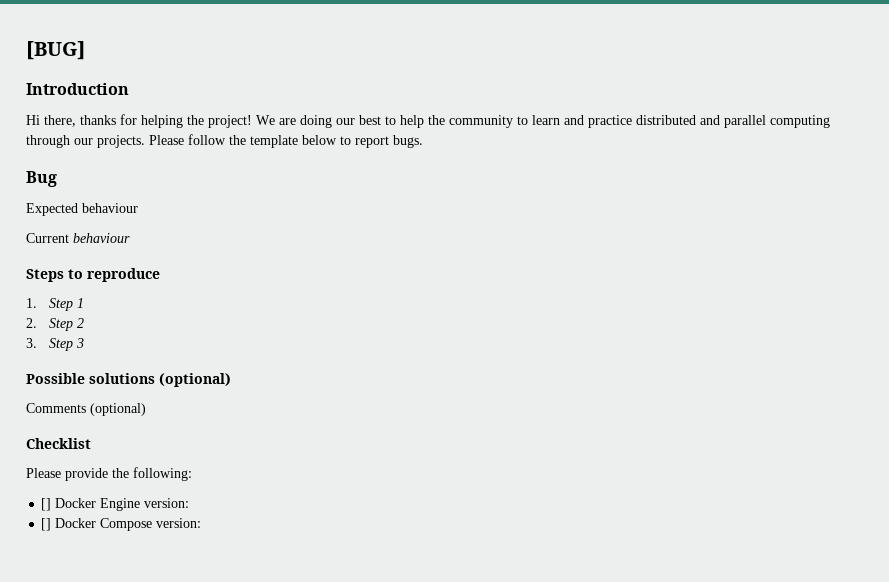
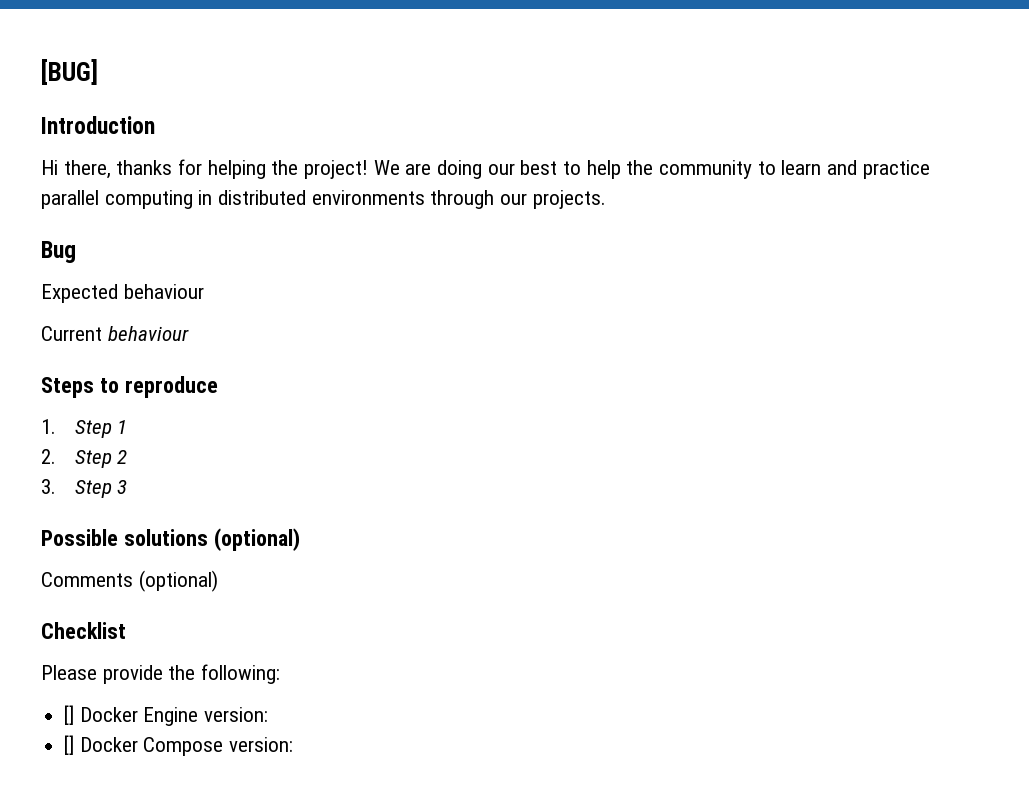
- We are doing our best to help the community to learn and practice distributed and parallel computing through our projects. Please follow the template below to report bugs.
+ We are doing our best to help the community to learn and practice parallel computing in distributed environments through our projects.

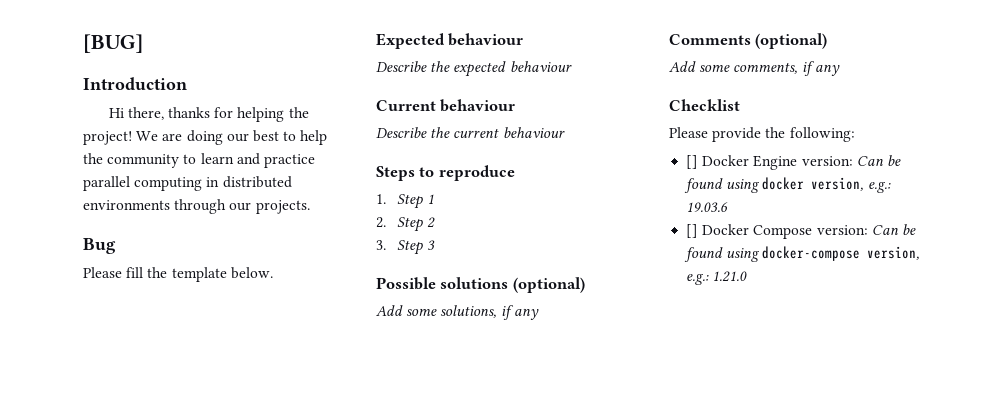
+ Please fill the template below.
  Expected behaviour
+ Describe the expected behaviour
  Current behaviour
+ Describe the current behaviour
+ Add some solutions, if any
  Comments (optional)
+ Add some comments, if any
- [] Docker Engine version:
- [] Docker Compose version:
+ [] Docker Engine version: Can be found using docker version, e.g.: 19.03.6
+ [] Docker Compose version: Can be found using docker-compose version, e.g.: 1.21.0

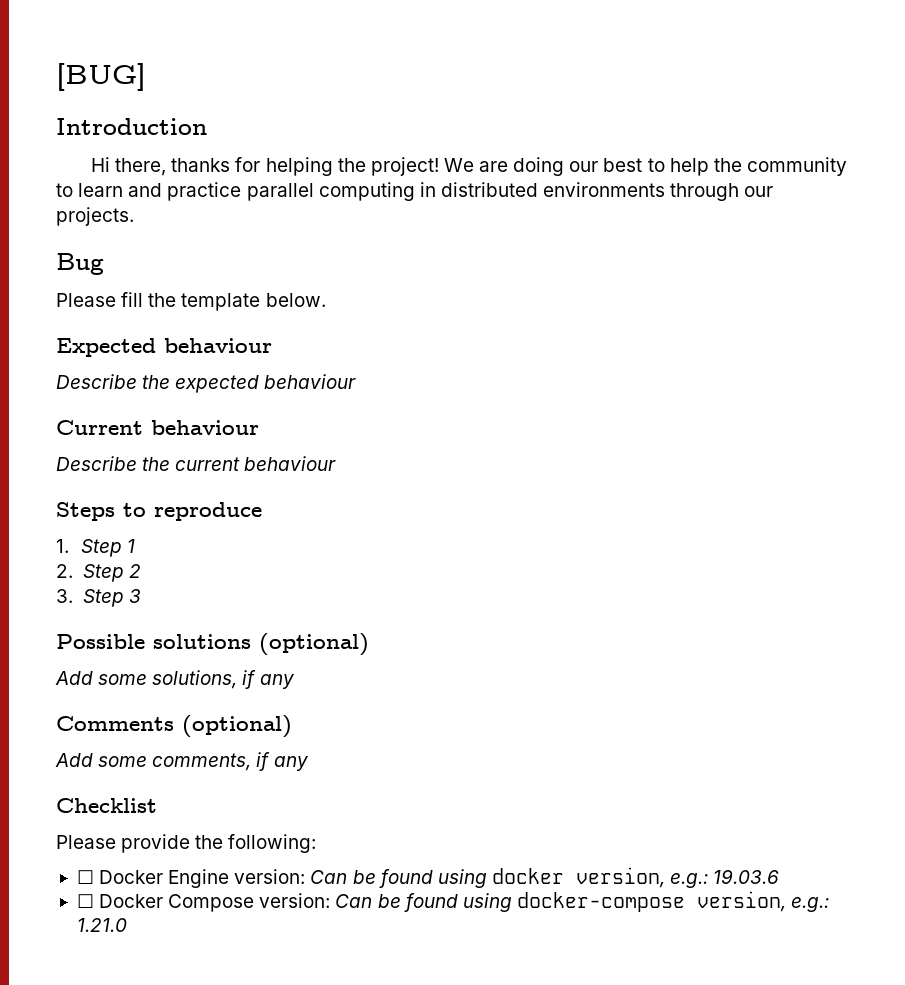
- [] Docker Engine version: Can be found using docker version, e.g.: 19.03.6
+ ☐ Docker Engine version: Can be found using docker version, e.g.: 19.03.6
- [] Docker Compose version: Can be found using docker-compose version, e.g.: 1.21.0
+ ☐ Docker Compose version: Can be found using docker-compose version, e.g.: 1.21.0

